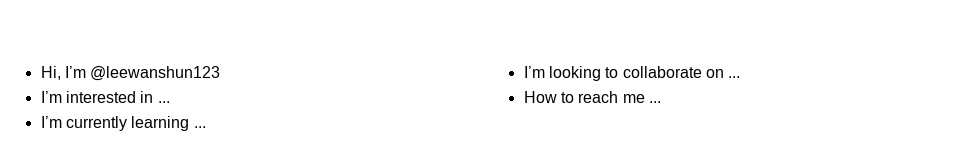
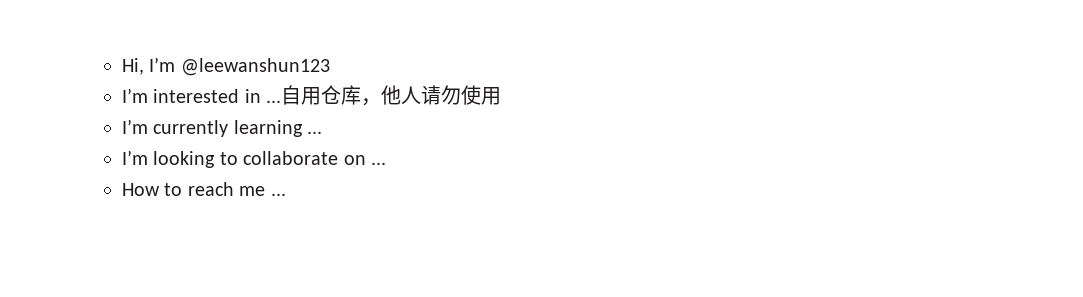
+ 自用仓库，他人请勿使用

